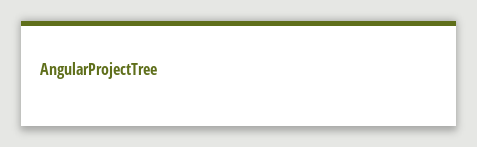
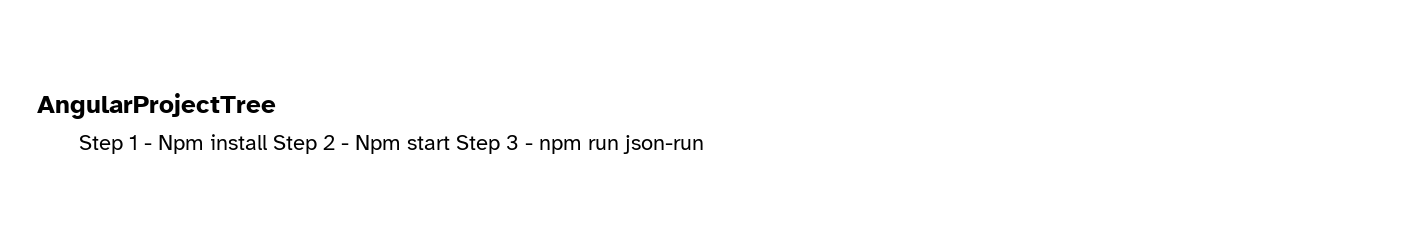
+ Step 1 - Npm install Step 2 - Npm start Step 3 - npm run json-run

